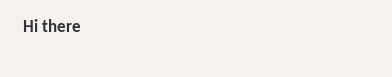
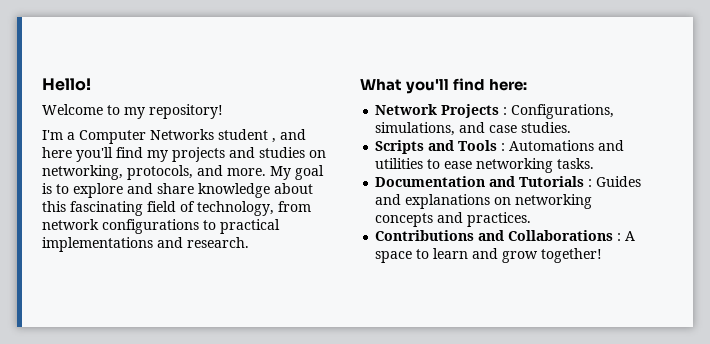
- Hi there
+ Hello!
+ Welcome to my repository!
+ I'm a Computer Networks student , and here you'll find my projects and studies on networking, protocols, and more. My goal is to explore and share knowledge about this fascinating field of technology, from network configurations to practical implementations and research.
+ What you'll find here:
+ Network Projects : Configurations, simulations, and case studies.
+ Scripts and Tools : Automations and utilities to ease networking tasks.
+ Documentation and Tutorials : Guides and explanations on networking concepts and practices.
+ Contributions and Collaborations : A space to learn and grow together!

